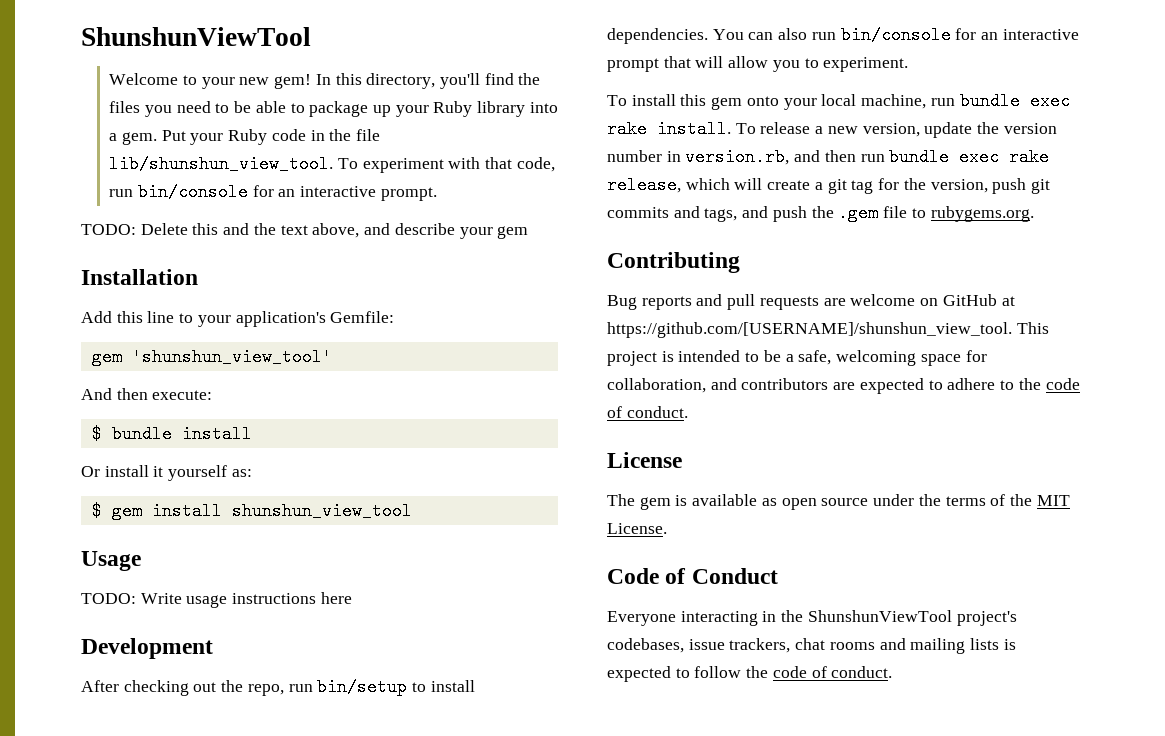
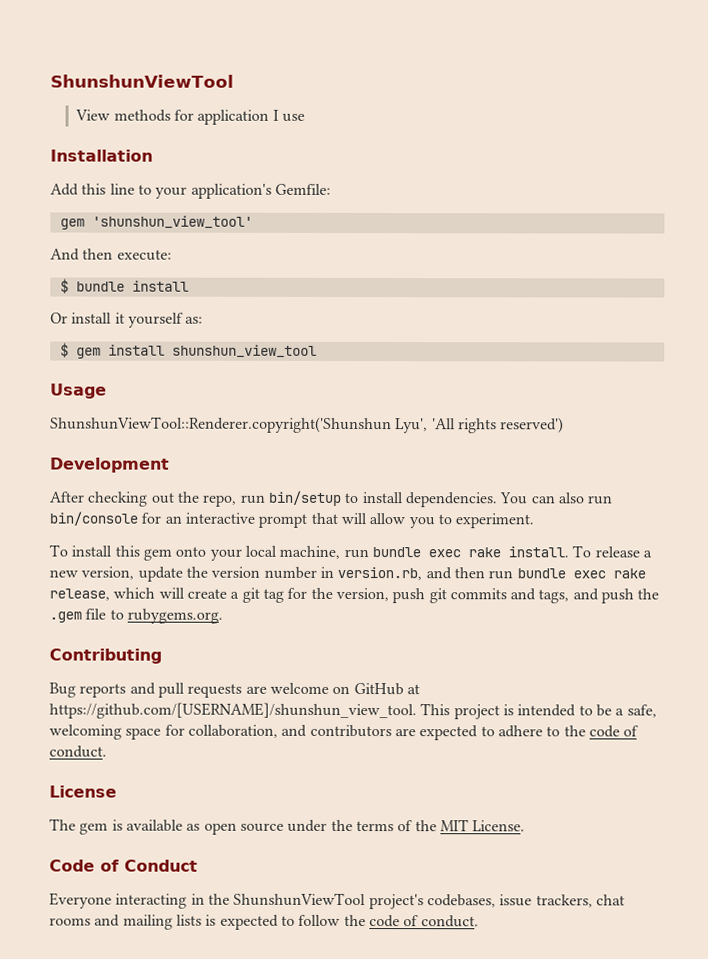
- Welcome to your new gem! In this directory, you'll find the files you need to be able to package up your Ruby library into a gem. Put your Ruby code in the file lib/shunshun_view_tool. To experiment with that code, run bin/console for an interactive prompt.
- TODO: Delete this and the text above, and describe your gem
+ View methods for application I use
- TODO: Write usage instructions here
+ ShunshunViewTool::Renderer.copyright('Shunshun Lyu', 'All rights reserved')

